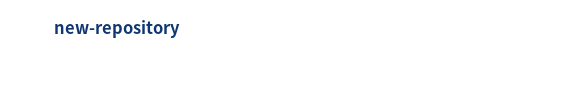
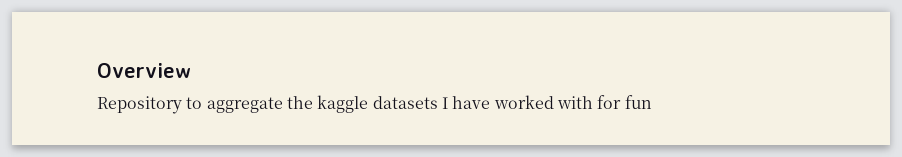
- new-repository
+ Overview
+ Repository to aggregate the kaggle datasets I have worked with for fun

